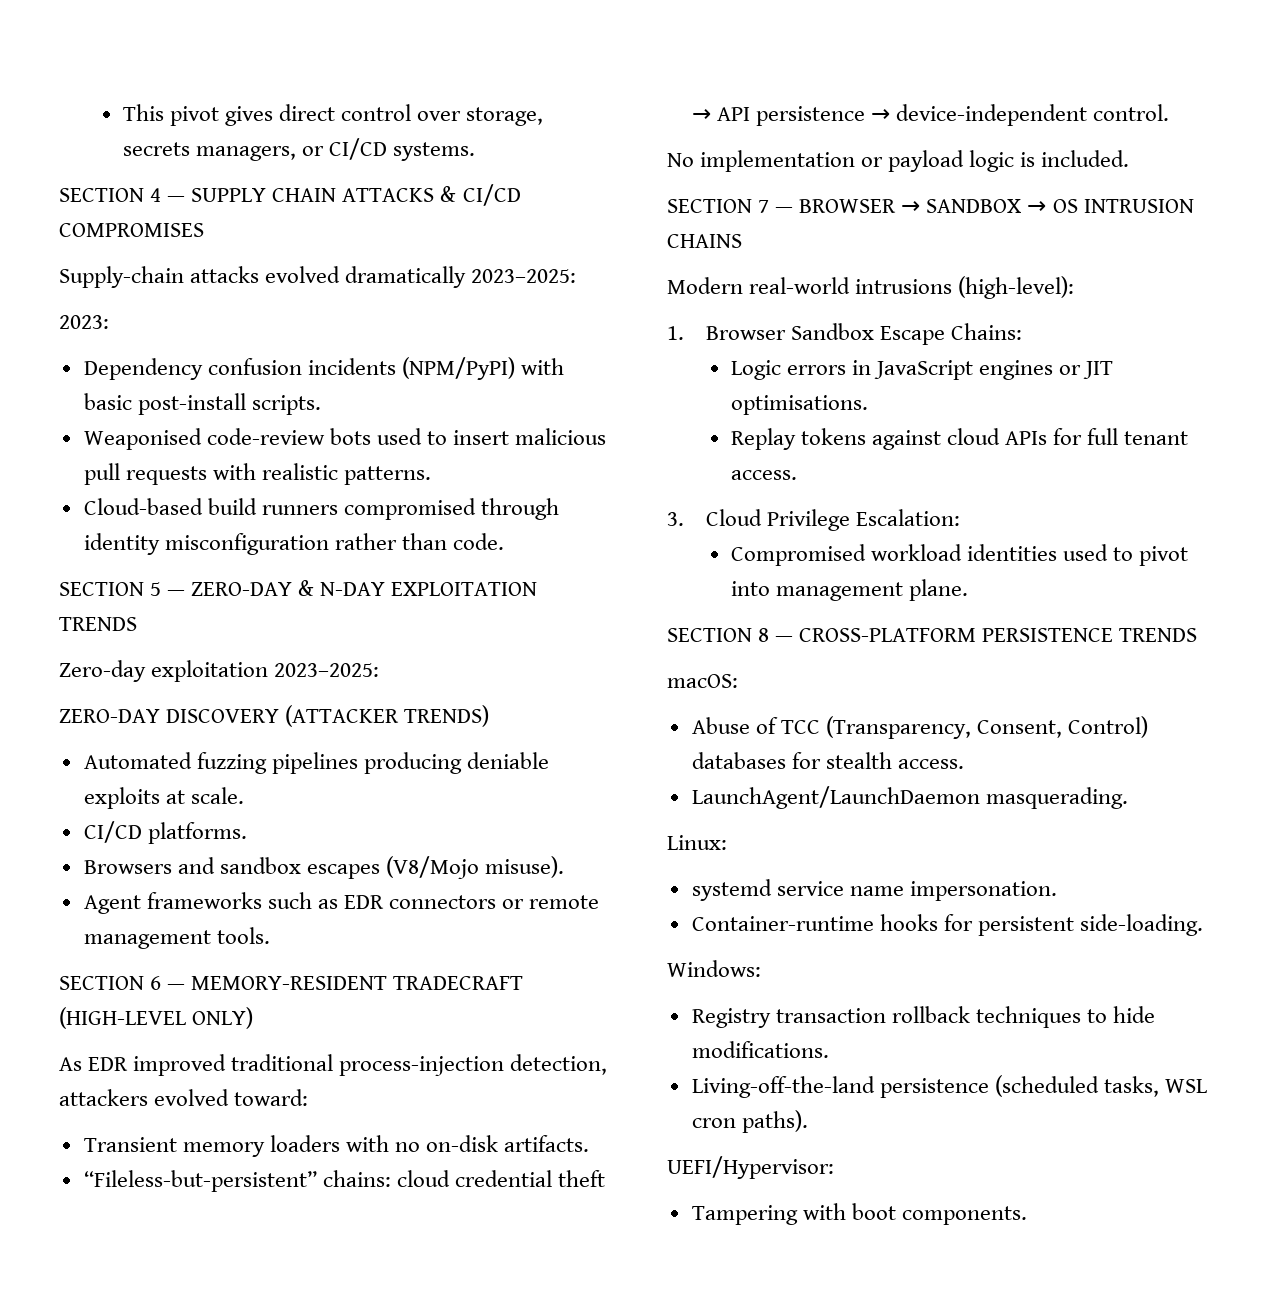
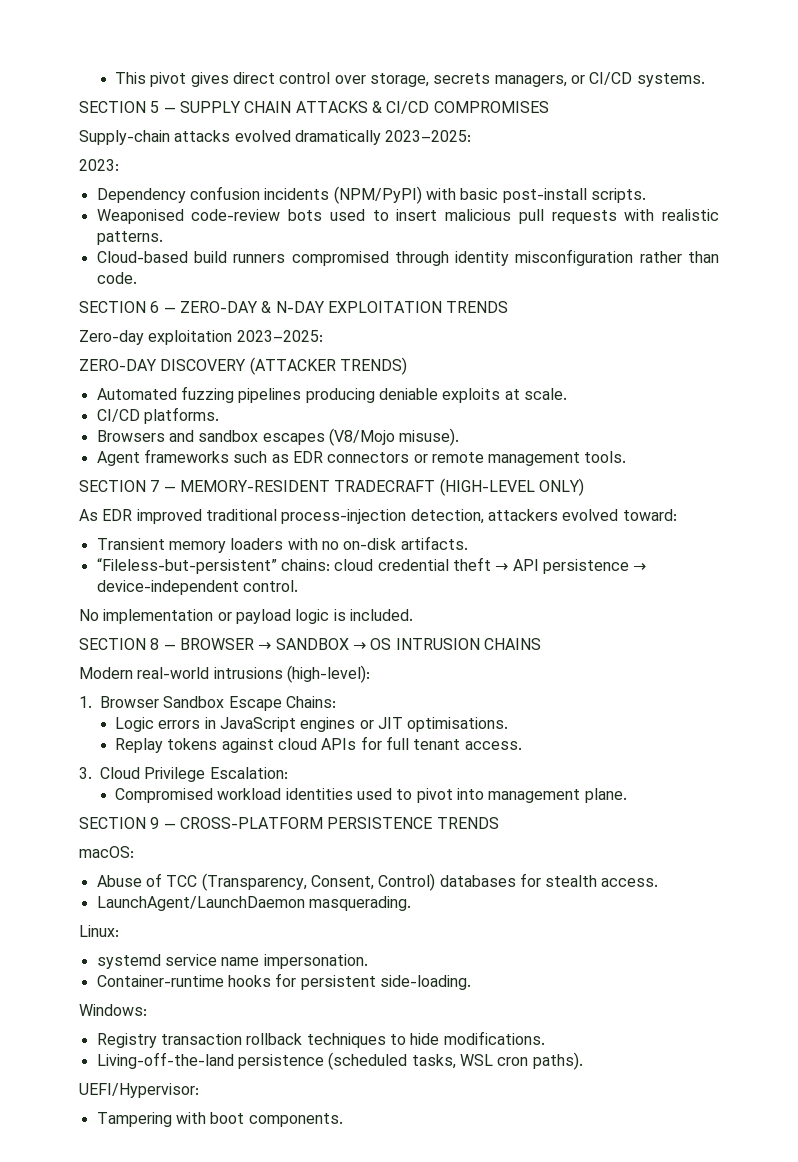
- SECTION 4 — SUPPLY CHAIN ATTACKS & CI/CD COMPROMISES
+ SECTION 5 — SUPPLY CHAIN ATTACKS & CI/CD COMPROMISES
- SECTION 5 — ZERO-DAY & N-DAY EXPLOITATION TRENDS
+ SECTION 6 — ZERO-DAY & N-DAY EXPLOITATION TRENDS
- SECTION 6 — MEMORY-RESIDENT TRADECRAFT (HIGH-LEVEL ONLY)
+ SECTION 7 — MEMORY-RESIDENT TRADECRAFT (HIGH-LEVEL ONLY)
- SECTION 7 — BROWSER → SANDBOX → OS INTRUSION CHAINS
+ SECTION 8 — BROWSER → SANDBOX → OS INTRUSION CHAINS
- SECTION 8 — CROSS-PLATFORM PERSISTENCE TRENDS
+ SECTION 9 — CROSS-PLATFORM PERSISTENCE TRENDS

